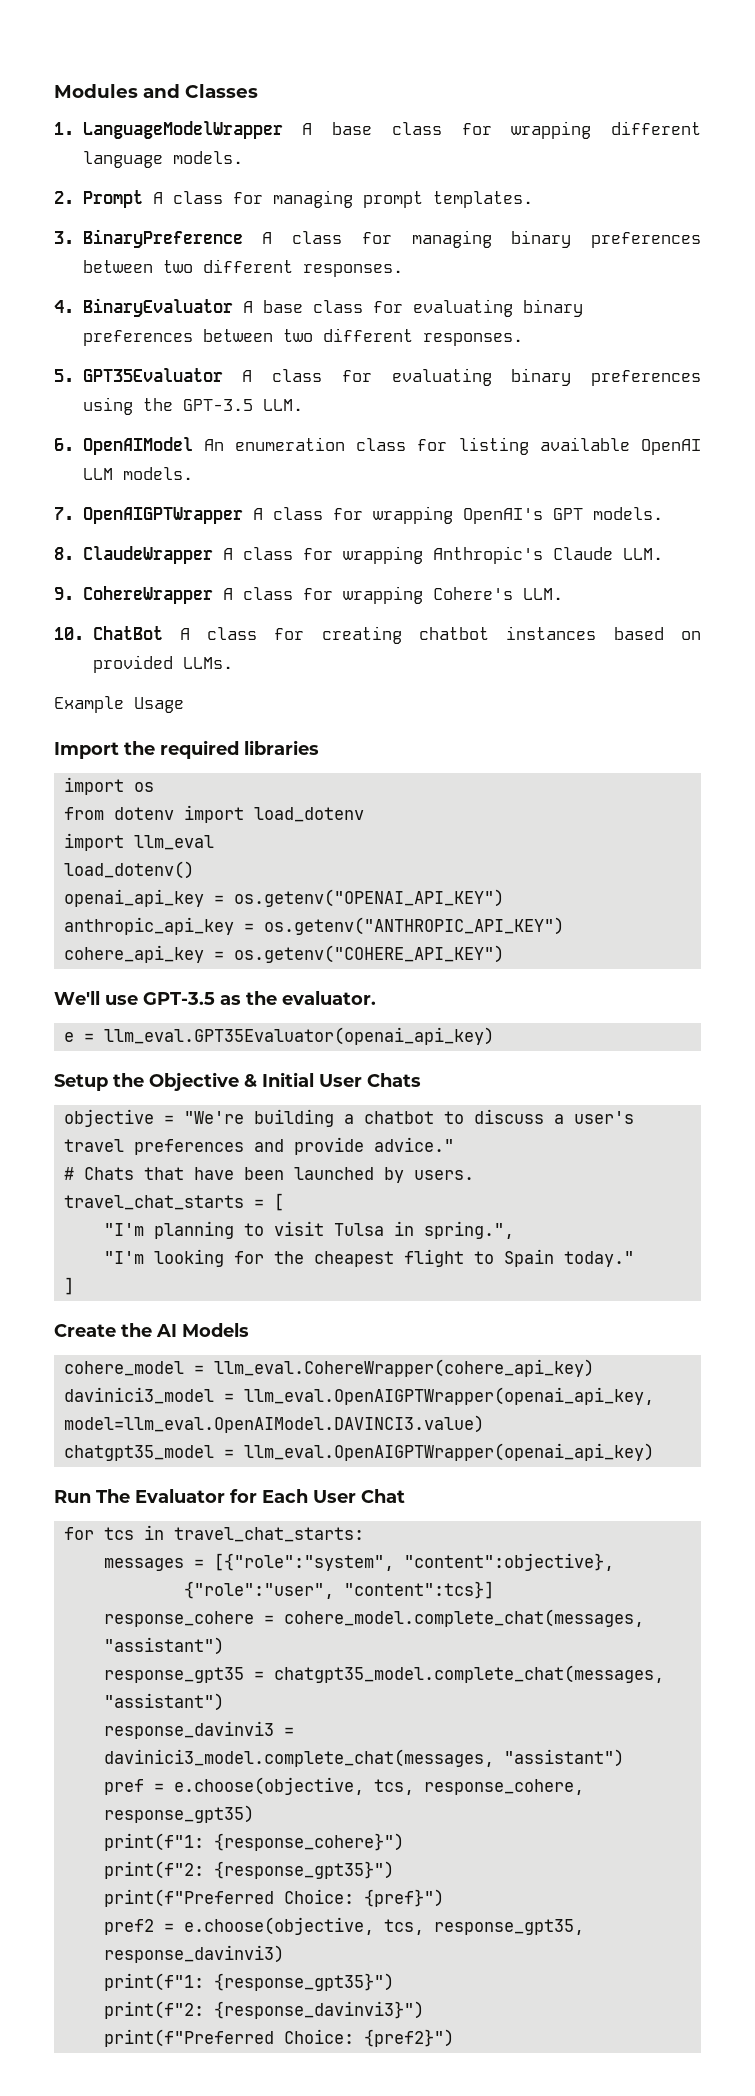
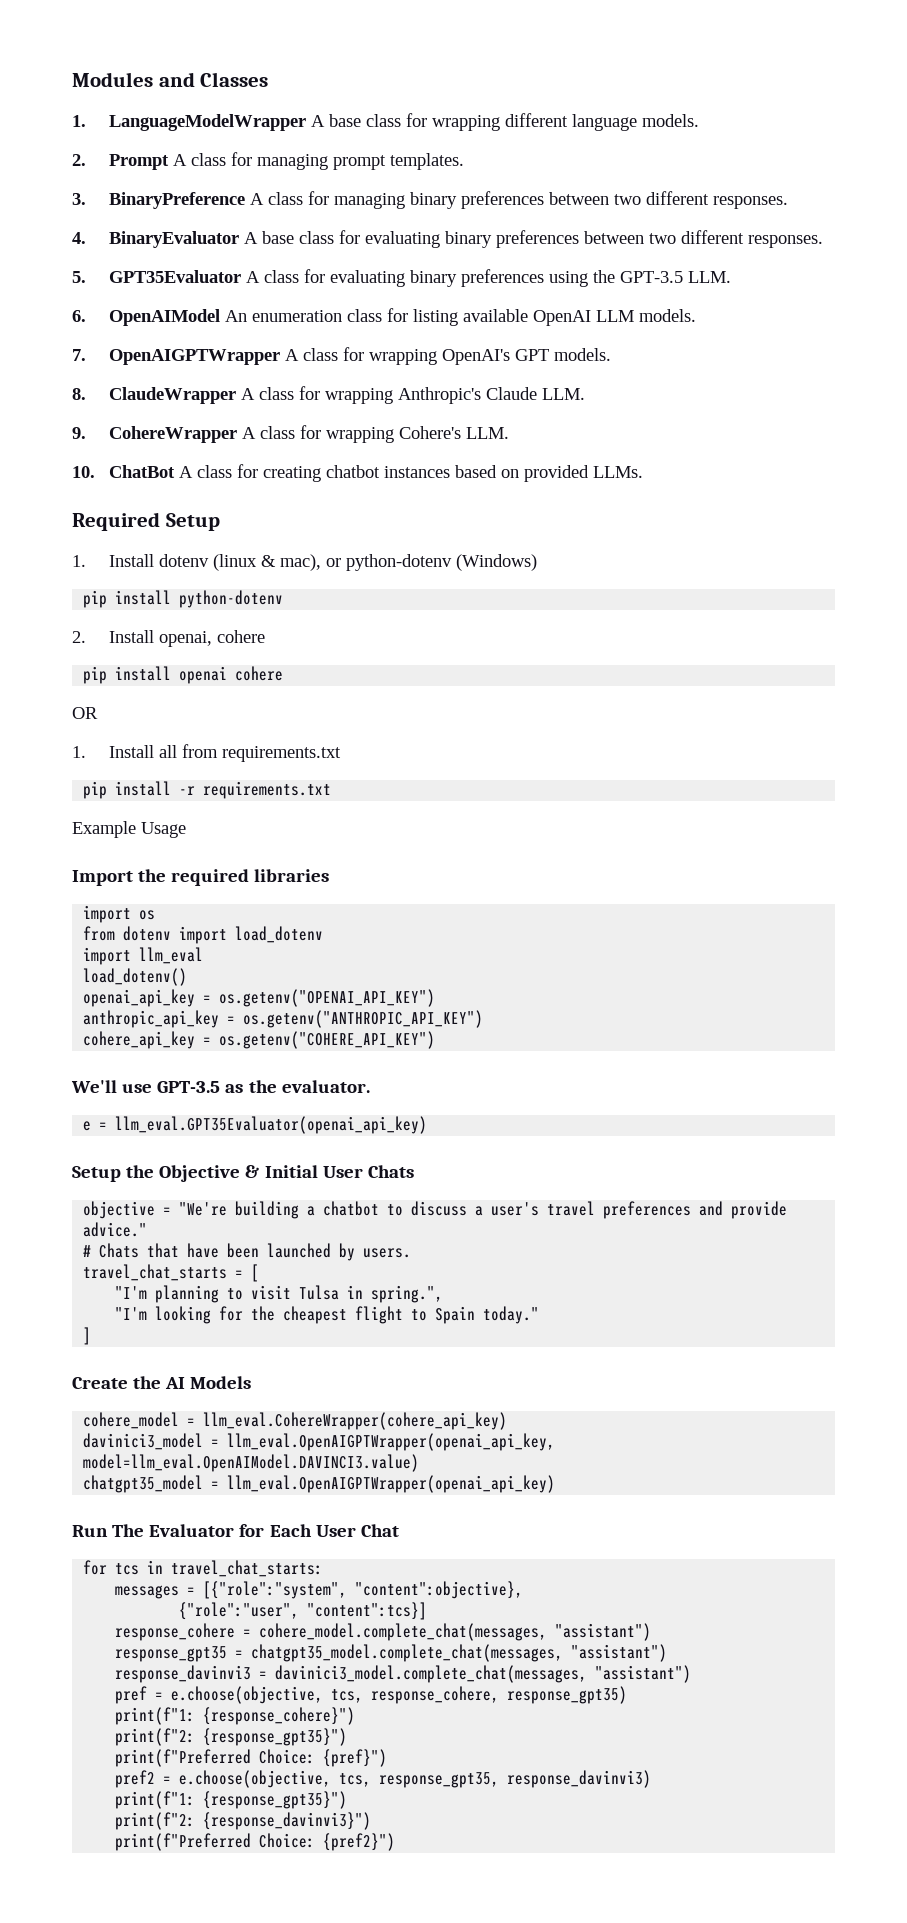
+ Required Setup
+ 1. Install dotenv (linux & mac), or python-dotenv (Windows)
+ pip install python-dotenv
+ 2. Install openai, cohere
+ pip install openai cohere
+ OR
+ 1. Install all from requirements.txt
+ pip install -r requirements.txt

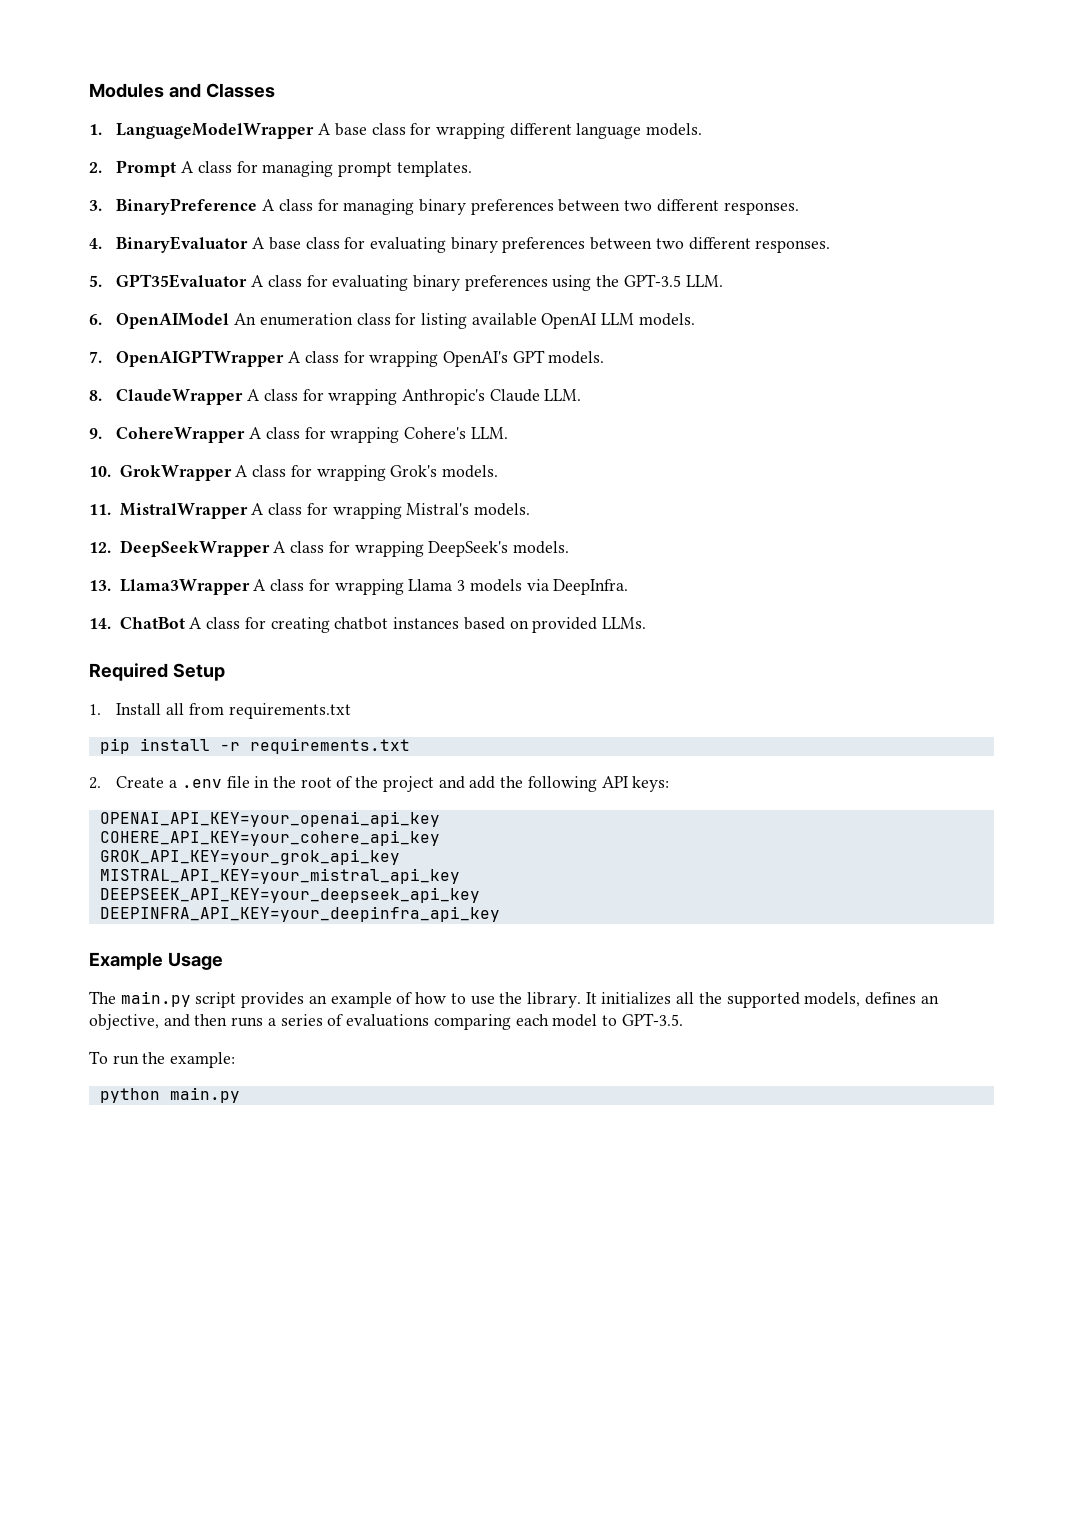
- 10. ChatBot A class for creating chatbot instances based on provided LLMs.
+ 10. GrokWrapper A class for wrapping Grok's models.
+ 11. MistralWrapper A class for wrapping Mistral's models.
+ 12. DeepSeekWrapper A class for wrapping DeepSeek's models.
+ 13. Llama3Wrapper A class for wrapping Llama 3 models via DeepInfra.
+ 14. ChatBot A class for creating chatbot instances based on provided LLMs.
- 1. Install dotenv (linux & mac), or python-dotenv (Windows)
- pip install python-dotenv
- 2. Install openai, cohere
- pip install openai cohere
- OR
+ 2. Create a .env file in the root of the project and add the following API keys:
+ OPENAI_API_KEY=your_openai_api_key
+ COHERE_API_KEY=your_cohere_api_key
+ GROK_API_KEY=your_grok_api_key
+ MISTRAL_API_KEY=your_mistral_api_key
+ DEEPSEEK_API_KEY=your_deepseek_api_key
+ DEEPINFRA_API_KEY=your_deepinfra_api_key
  Example Usage
- Import the required libraries
- import os
- from dotenv import load_dotenv
- import llm_eval
- load_dotenv()
- openai_api_key = os.getenv("OPENAI_API_KEY")
- anthropic_api_key = os.getenv("ANTHROPIC_API_KEY")
- cohere_api_key = os.getenv("COHERE_API_KEY")
- We'll use GPT-3.5 as the evaluator.
- e = llm_eval.GPT35Evaluator(openai_api_key)
- Setup the Objective & Initial User Chats
- objective = "We're building a chatbot to discuss a user's travel preferences and provide advice."
- # Chats that have been launched by users.
- travel_chat_starts = [
- "I'm planning to visit Tulsa in spring.",
- "I'm looking for the cheapest flight to Spain today."
- ]
- Create the AI Models
- cohere_model = llm_eval.CohereWrapper(cohere_api_key)
- davinici3_model = llm_eval.OpenAIGPTWrapper(openai_api_key, model=llm_eval.OpenAIModel.DAVINCI3.value)
- chatgpt35_model = llm_eval.OpenAIGPTWrapper(openai_api_key)
- Run The Evaluator for Each User Chat
- for tcs in travel_chat_starts:
- messages = [{"role":"system", "content":objective},
- {"role":"user", "content":tcs}]
- response_cohere = cohere_model.complete_chat(messages, "assistant")
- response_gpt35 = chatgpt35_model.complete_chat(messages, "assistant")
- response_davinvi3 = davinici3_model.complete_chat(messages, "assistant")
- pref = e.choose(objective, tcs, response_cohere, response_gpt35)
- print(f"1: {response_cohere}")
- print(f"2: {response_gpt35}")
- print(f"Preferred Choice: {pref}")
- pref2 = e.choose(objective, tcs, response_gpt35, response_davinvi3)
- print(f"1: {response_gpt35}")
- print(f"2: {response_davinvi3}")
- print(f"Preferred Choice: {pref2}")
+ The main.py script provides an example of how to use the library. It initializes all the supported models, defines an objective, and then runs a series of evaluations comparing each model to GPT-3.5.
+ To run the example:
+ python main.py

